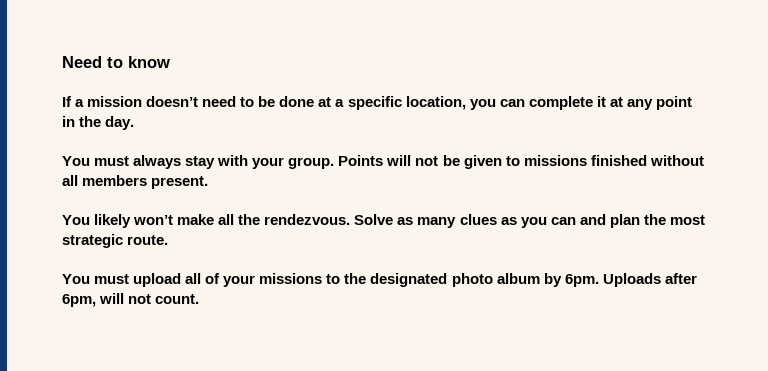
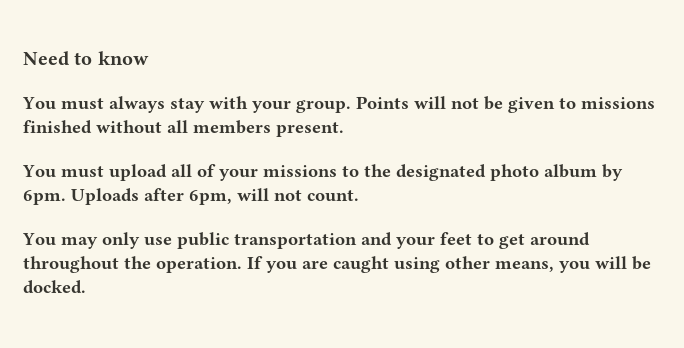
- If a mission doesn’t need to be done at a specific location, you can complete it at any point in the day.
- You likely won’t make all the rendezvous. Solve as many clues as you can and plan the most strategic route.
+ You may only use public transportation and your feet to get around throughout the operation. If you are caught using other means, you will be docked.

